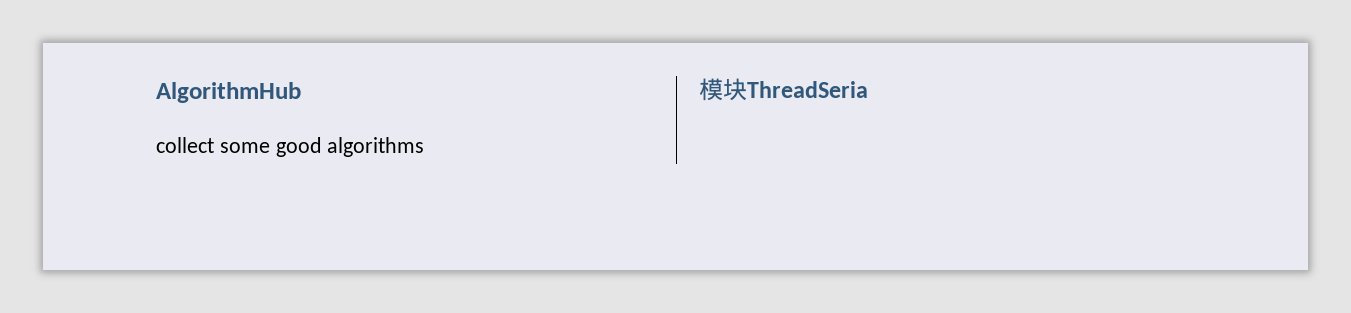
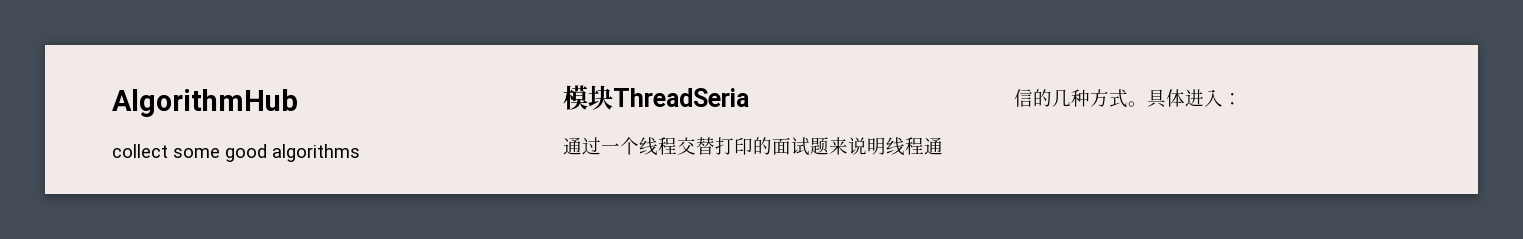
+ 通过一个线程交替打印的面试题来说明线程通信的几种方式。具体进入：

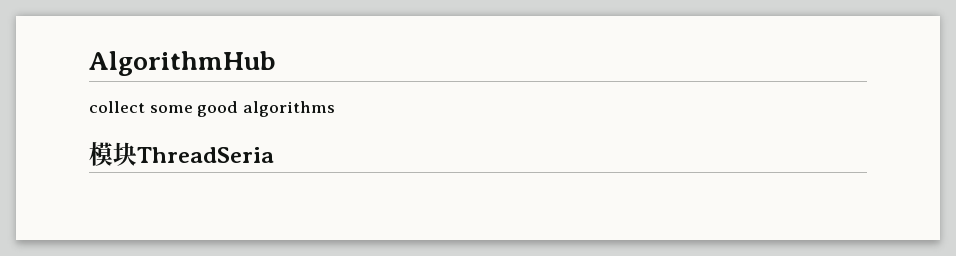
- 通过一个线程交替打印的面试题来说明线程通信的几种方式。具体进入：

